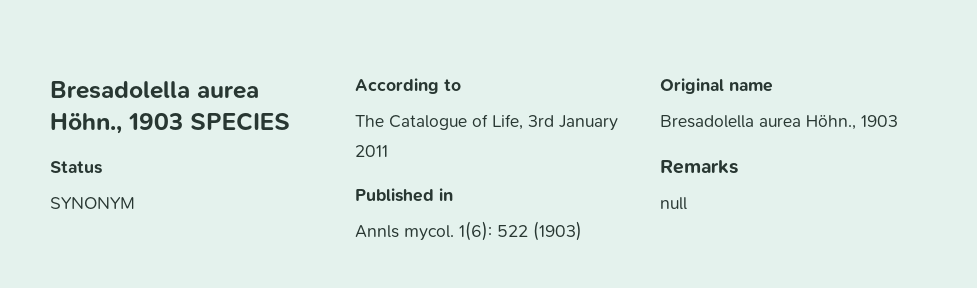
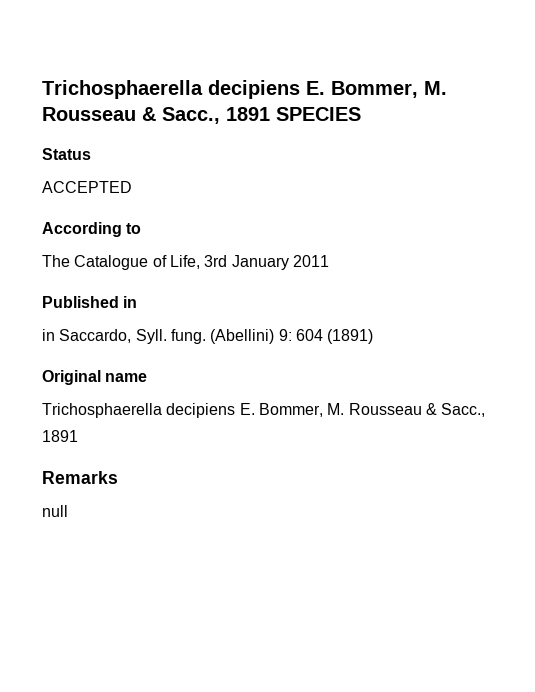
- Bresadolella aurea Höhn., 1903 SPECIES
+ Trichosphaerella decipiens E. Bommer, M. Rousseau & Sacc., 1891 SPECIES
- SYNONYM
+ ACCEPTED
- Annls mycol. 1(6): 522 (1903)
+ in Saccardo, Syll. fung. (Abellini) 9: 604 (1891)
  Original name
- Bresadolella aurea Höhn., 1903
+ Trichosphaerella decipiens E. Bommer, M. Rousseau & Sacc., 1891

